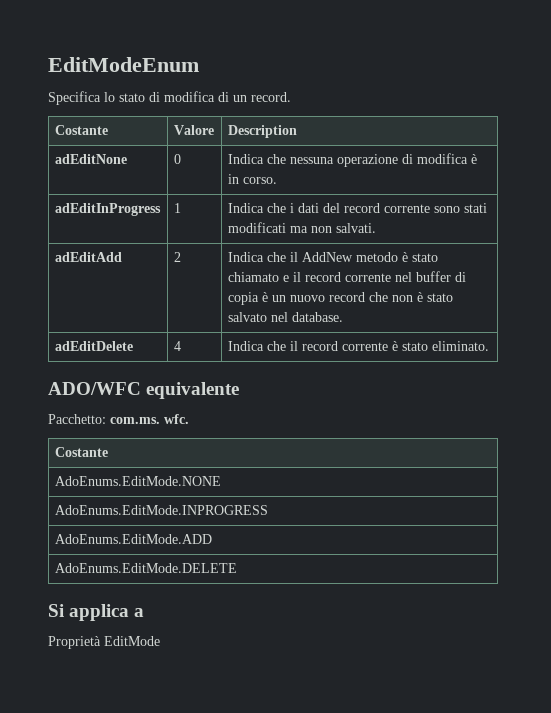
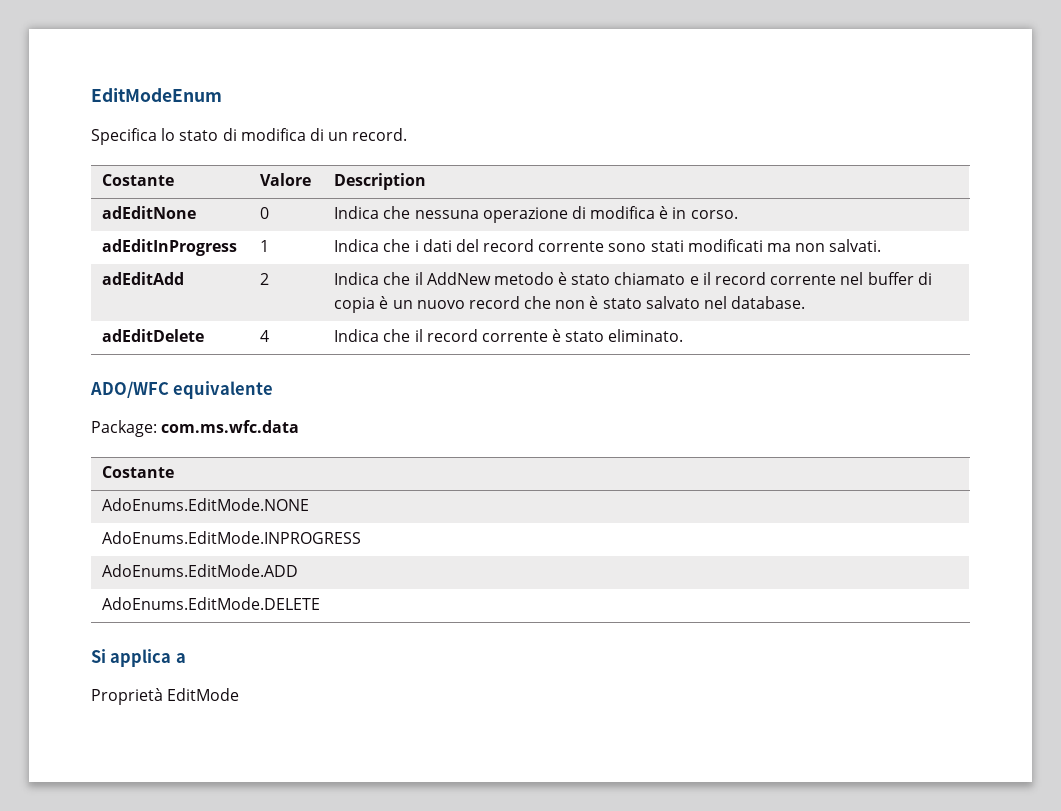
- Pacchetto: com.ms. wfc.
+ Package: com.ms.wfc.data

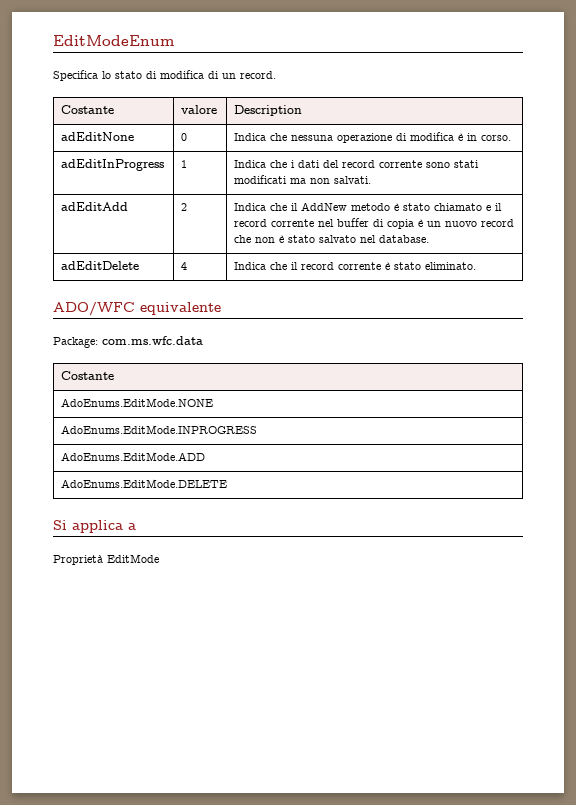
- Costante | Valore | Description
+ Costante | valore | Description

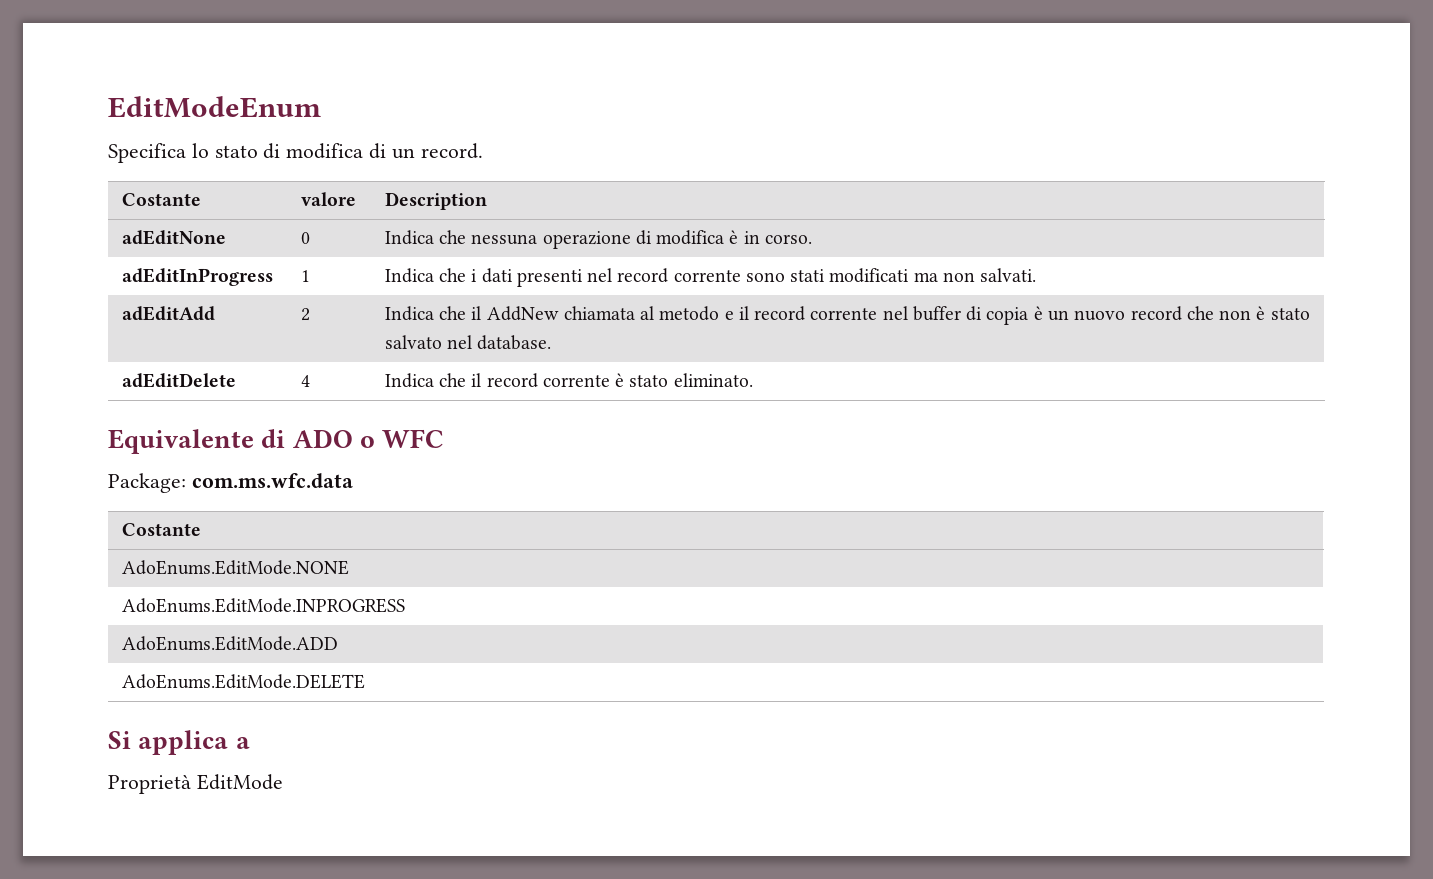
- adEditInProgress | 1 | Indica che i dati del record corrente sono stati modificati ma non salvati.
+ adEditInProgress | 1 | Indica che i dati presenti nel record corrente sono stati modificati ma non salvati.
- adEditAdd | 2 | Indica che il AddNew metodo è stato chiamato e il record corrente nel buffer di copia è un nuovo record che non è stato salvato nel database.
+ adEditAdd | 2 | Indica che il AddNew chiamata al metodo e il record corrente nel buffer di copia è un nuovo record che non è stato salvato nel database.
- ADO/WFC equivalente
+ Equivalente di ADO o WFC

